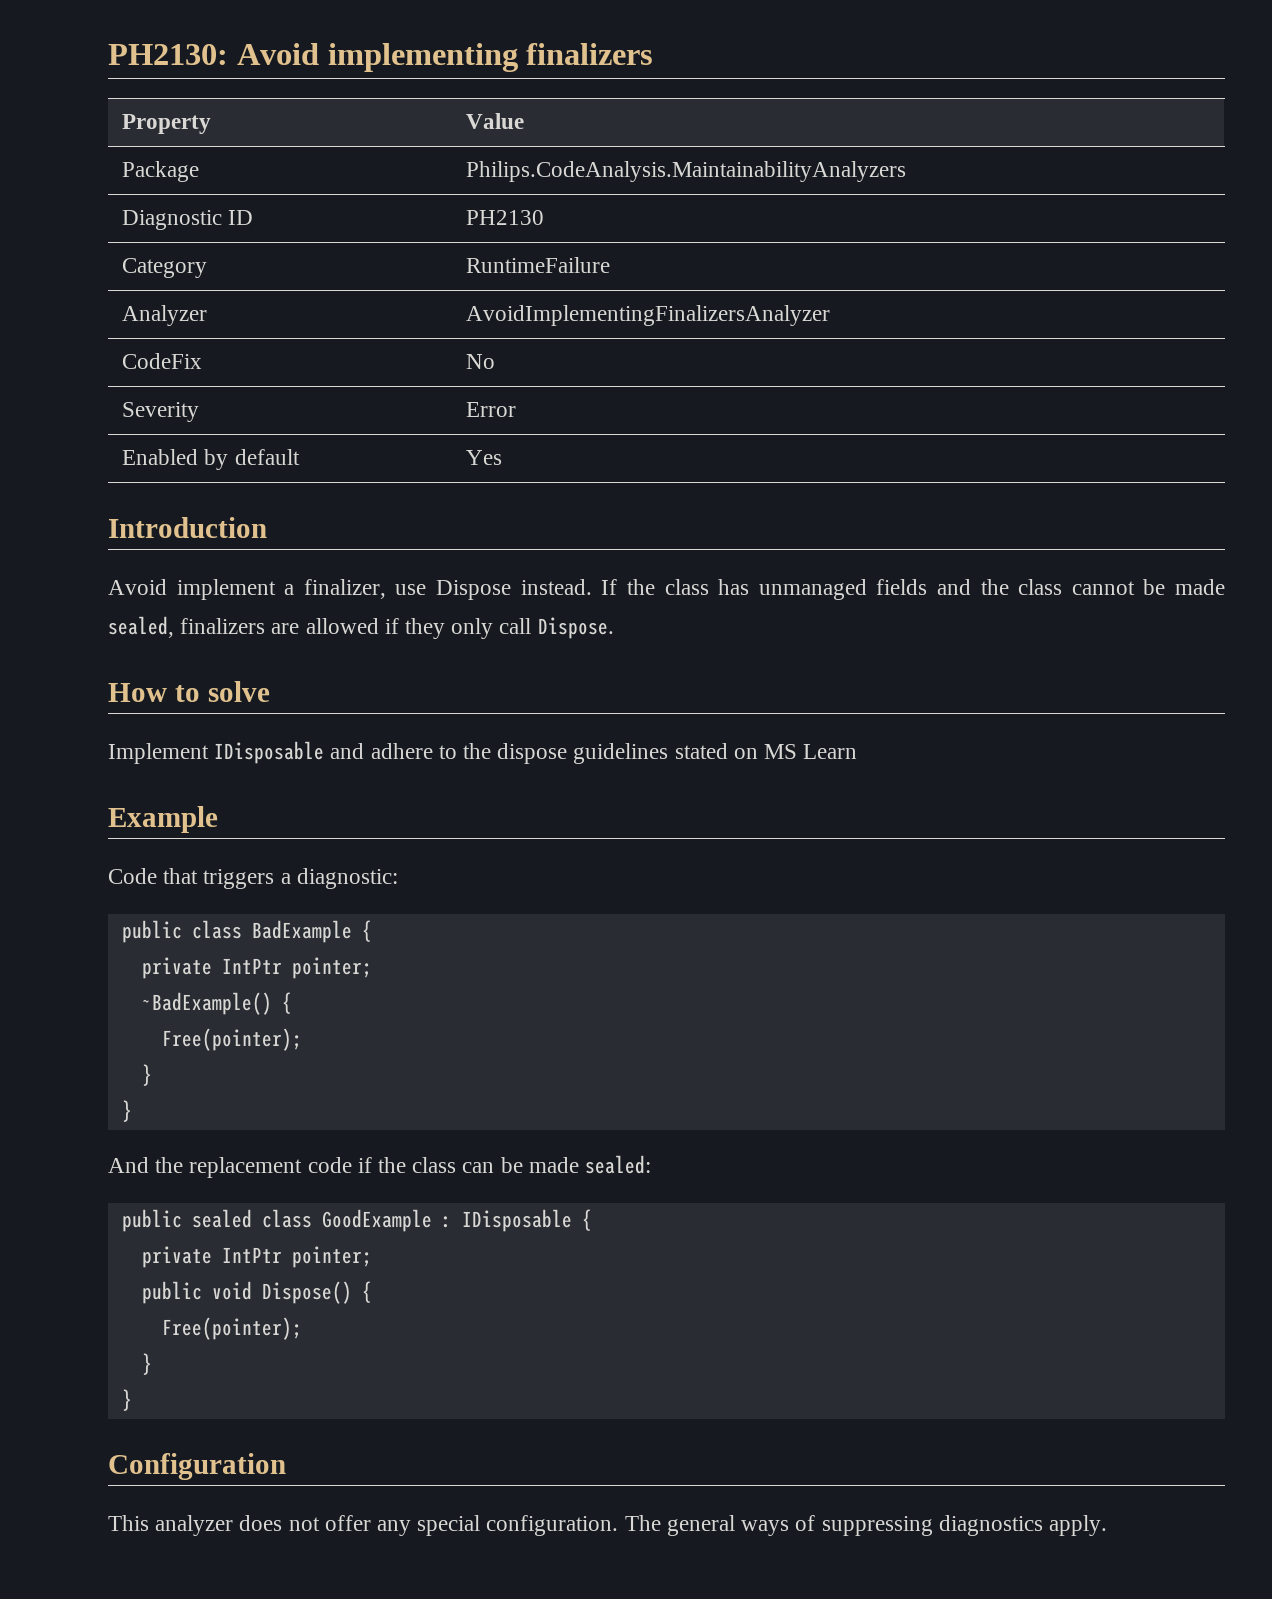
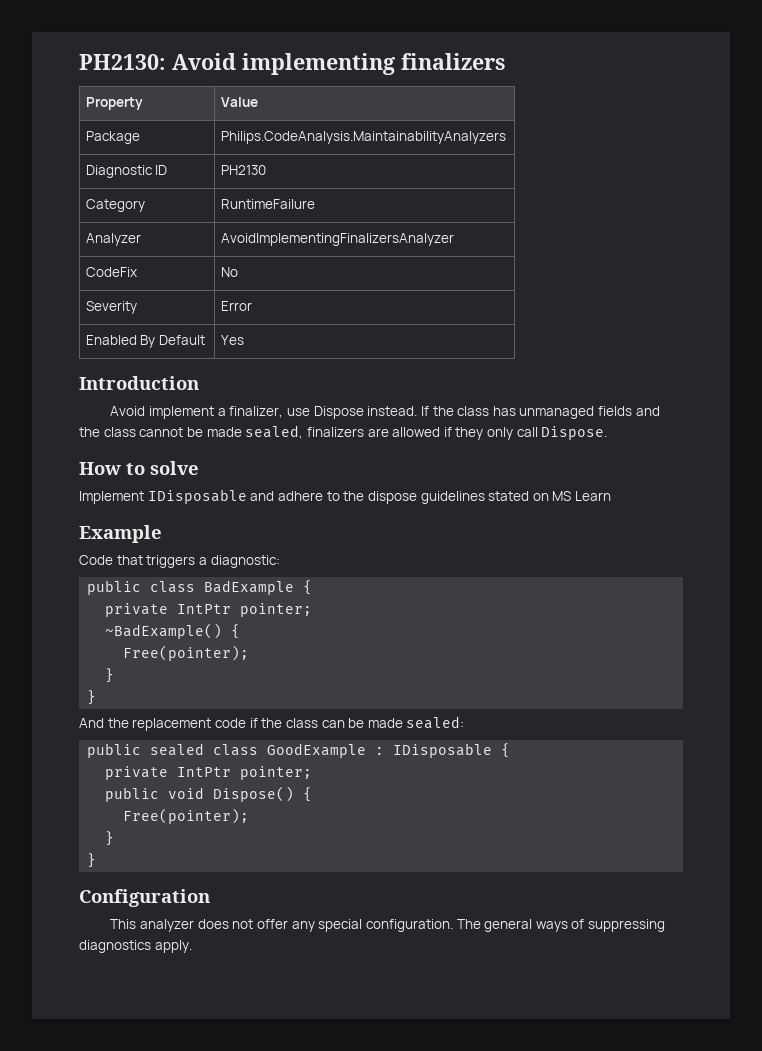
- Enabled by default | Yes
+ Enabled By Default | Yes

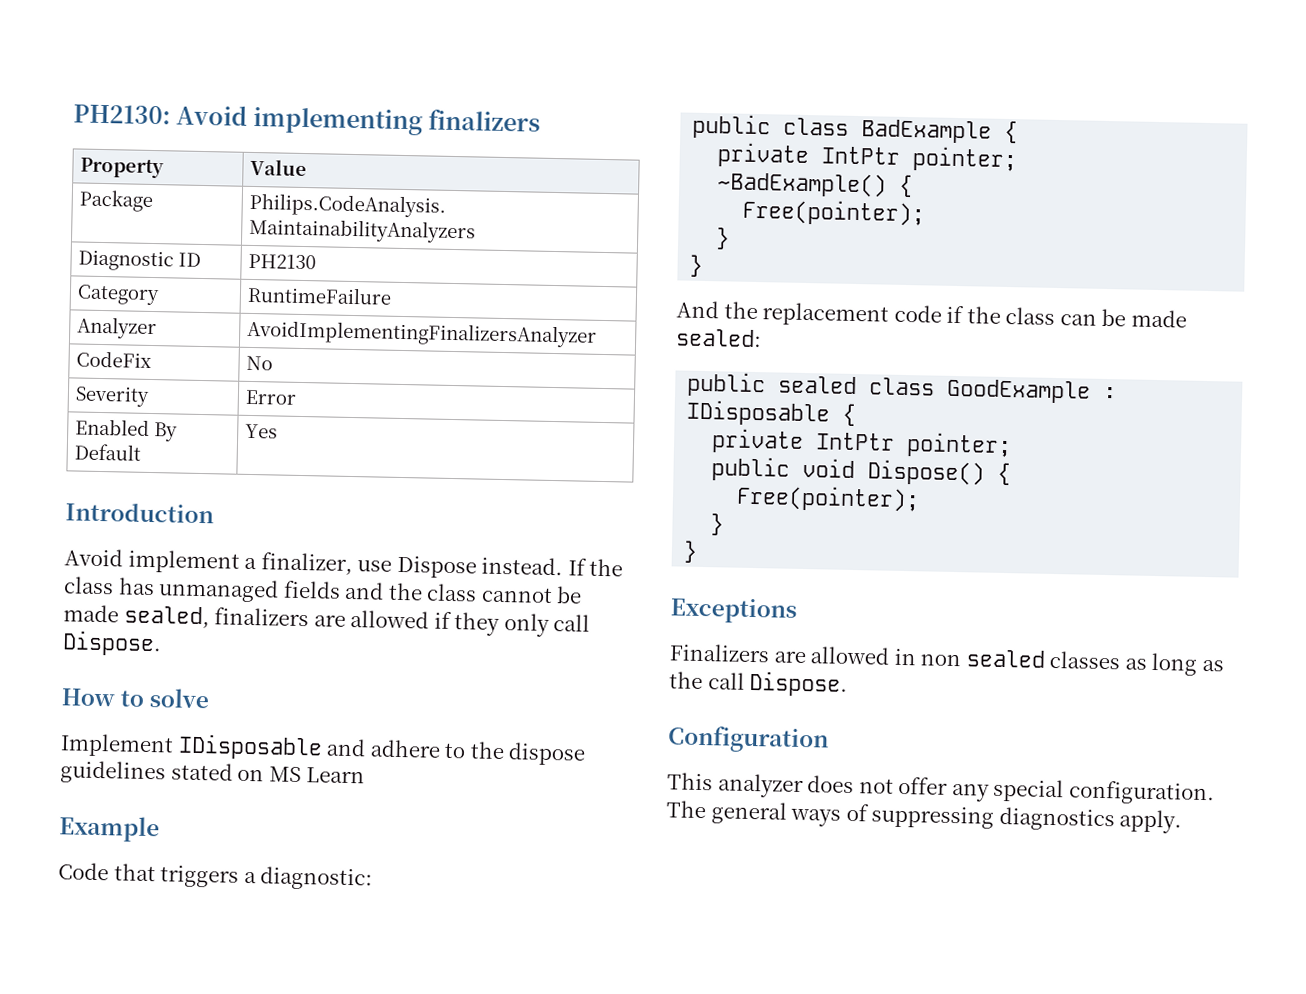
+ Exceptions
+ Finalizers are allowed in non sealed classes as long as the call Dispose.

